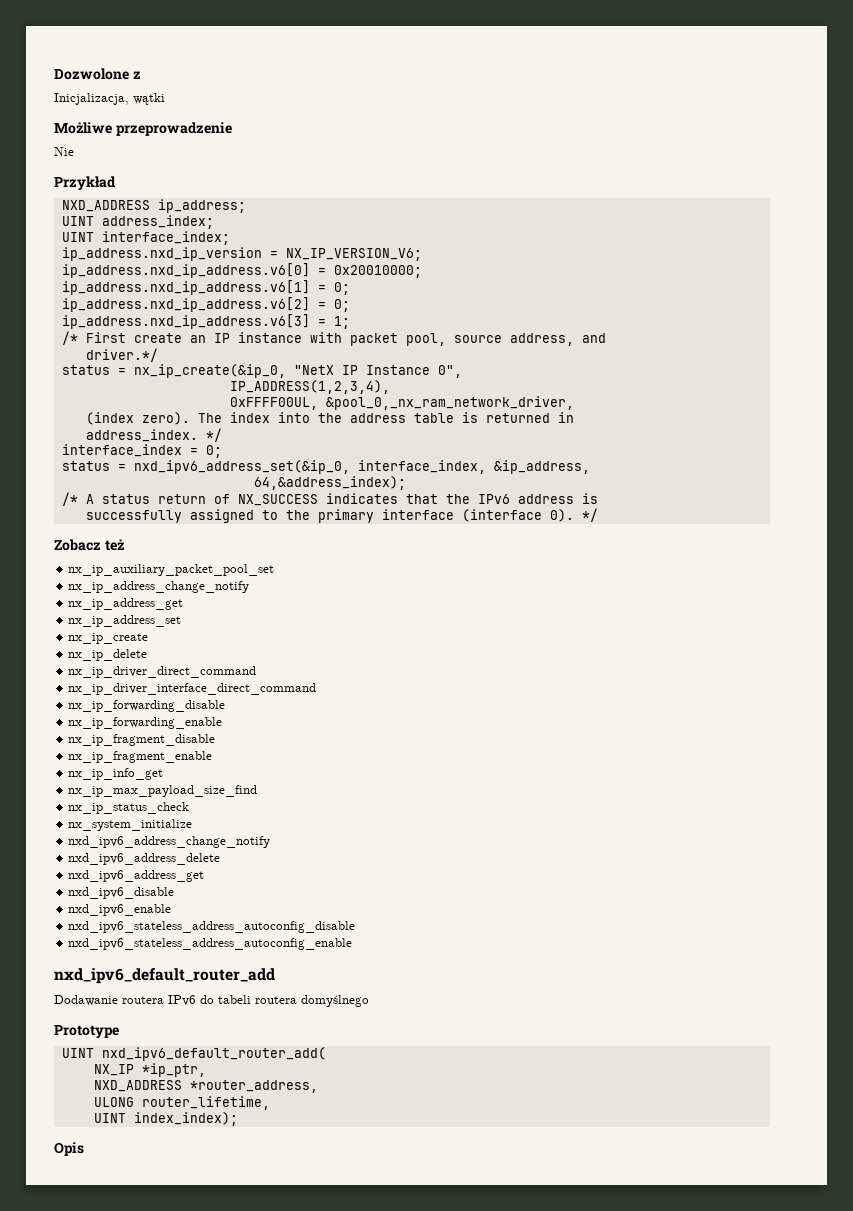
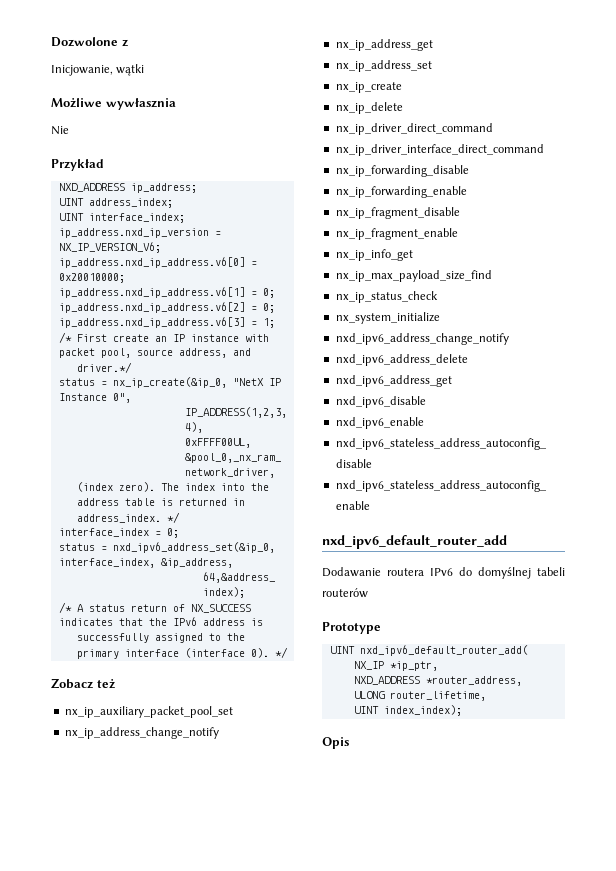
- Inicjalizacja, wątki
+ Inicjowanie, wątki
- Możliwe przeprowadzenie
+ Możliwe wywłasznia
- Dodawanie routera IPv6 do tabeli routera domyślnego
+ Dodawanie routera IPv6 do domyślnej tabeli routerów

